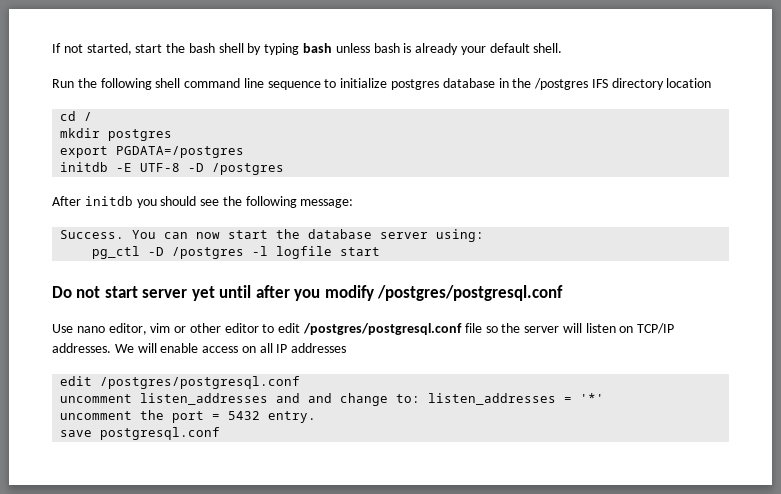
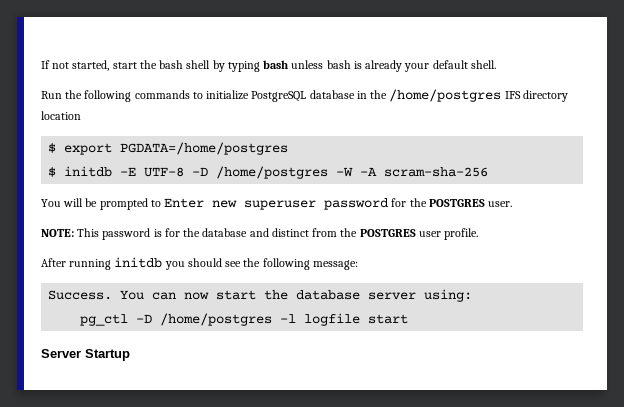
- Run the following shell command line sequence to initialize postgres database in the /postgres IFS directory location
+ Run the following commands to initialize PostgreSQL database in the /home/postgres IFS directory location
- cd /
- mkdir postgres
- export PGDATA=/postgres
- initdb -E UTF-8 -D /postgres
+ $ export PGDATA=/home/postgres
+ $ initdb -E UTF-8 -D /home/postgres -W -A scram-sha-256
+ You will be prompted to Enter new superuser password for the POSTGRES user.
+ NOTE: This password is for the database and distinct from the POSTGRES user profile.
- After initdb you should see the following message:
+ After running initdb you should see the following message:
- pg_ctl -D /postgres -l logfile start
+ pg_ctl -D /home/postgres -l logfile start
- Do not start server yet until after you modify /postgres/postgresql.conf
- Use nano editor, vim or other editor to edit /postgres/postgresql.conf file so the server will listen on TCP/IP addresses. We will enable access on all IP addresses
- edit /postgres/postgresql.conf
- uncomment listen_addresses and and change to: listen_addresses = '*'
- uncomment the port = 5432 entry.
- save postgresql.conf
+ Server Startup

